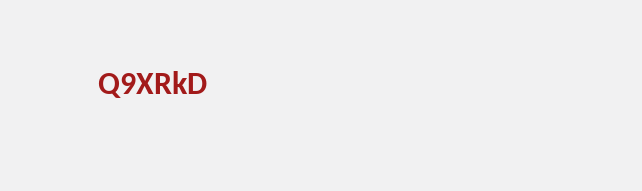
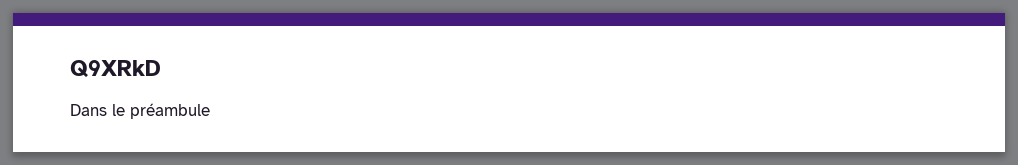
+ Dans le préambule

